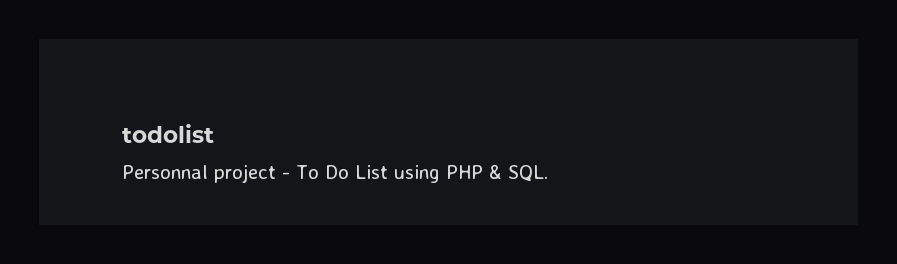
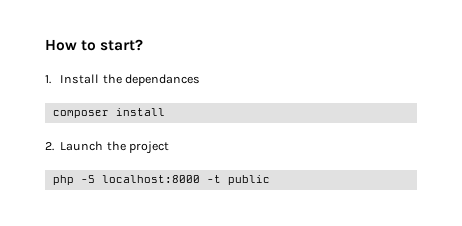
- todolist
- Personnal project - To Do List using PHP & SQL.
+ How to start?
+ 1. Install the dependances
+ composer install
+ 2. Launch the project
+ php -S localhost:8000 -t public

